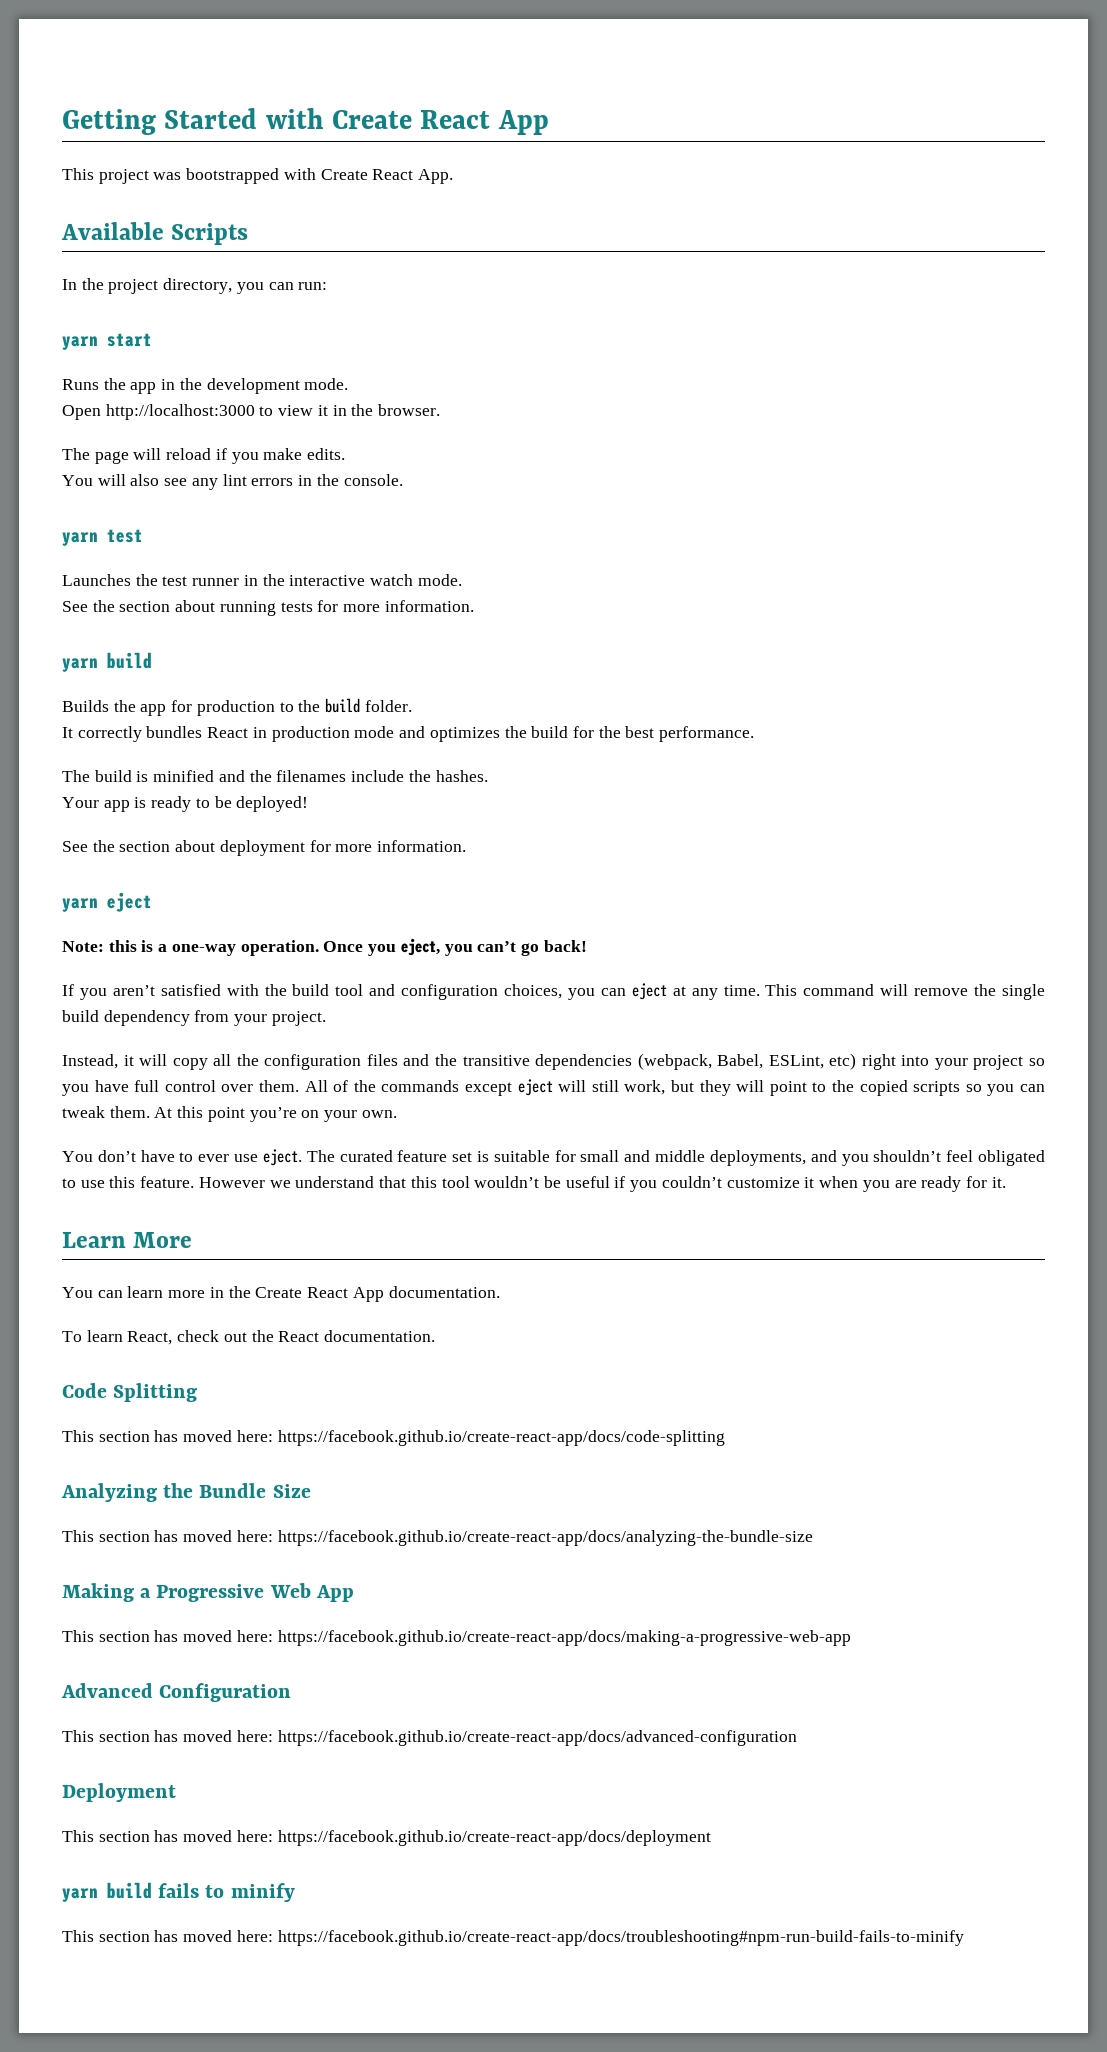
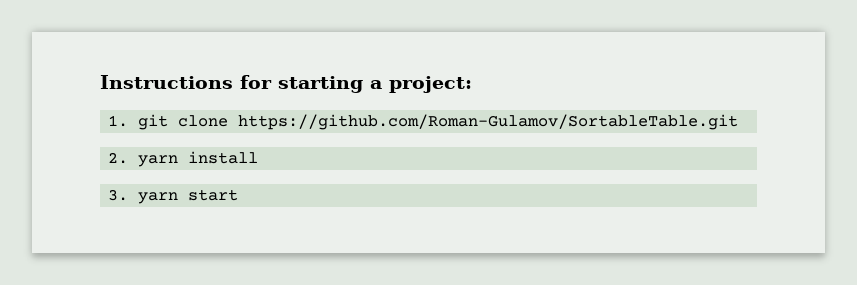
- Getting Started with Create React App
- This project was bootstrapped with Create React App.
- Available Scripts
- In the project directory, you can run:
- yarn start
- Runs the app in the development mode.
- Open http://localhost:3000 to view it in the browser.
- The page will reload if you make edits.
- You will also see any lint errors in the console.
- yarn test
- Launches the test runner in the interactive watch mode.
- See the section about running tests for more information.
- yarn build
- Builds the app for production to the build folder.
- It correctly bundles React in production mode and optimizes the build for the best performance.
- The build is minified and the filenames include the hashes.
- Your app is ready to be deployed!
- See the section about deployment for more information.
- yarn eject
- Note: this is a one-way operation. Once you eject, you can’t go back!
- If you aren’t satisfied with the build tool and configuration choices, you can eject at any time. This command will remove the single build dependency from your project.
- Instead, it will copy all the configuration files and the transitive dependencies (webpack, Babel, ESLint, etc) right into your project so you have full control over them. All of the commands except eject will still work, but they will point to the copied scripts so you can tweak them. At this point you’re on your own.
- You don’t have to ever use eject. The curated feature set is suitable for small and middle deployments, and you shouldn’t feel obligated to use this feature. However we understand that this tool wouldn’t be useful if you couldn’t customize it when you are ready for it.
- Learn More
- You can learn more in the Create React App documentation.
- To learn React, check out the React documentation.
- Code Splitting
- This section has moved here: https://facebook.github.io/create-react-app/docs/code-splitting
- Analyzing the Bundle Size
- This section has moved here: https://facebook.github.io/create-react-app/docs/analyzing-the-bundle-size
- Making a Progressive Web App
- This section has moved here: https://facebook.github.io/create-react-app/docs/making-a-progressive-web-app
- Advanced Configuration
- This section has moved here: https://facebook.github.io/create-react-app/docs/advanced-configuration
- Deployment
- This section has moved here: https://facebook.github.io/create-react-app/docs/deployment
- yarn build fails to minify
- This section has moved here: https://facebook.github.io/create-react-app/docs/troubleshooting#npm-run-build-fails-to-minify
+ Instructions for starting a project:
+ 1. git clone https://github.com/Roman-Gulamov/SortableTable.git
+ 2. yarn install
+ 3. yarn start

